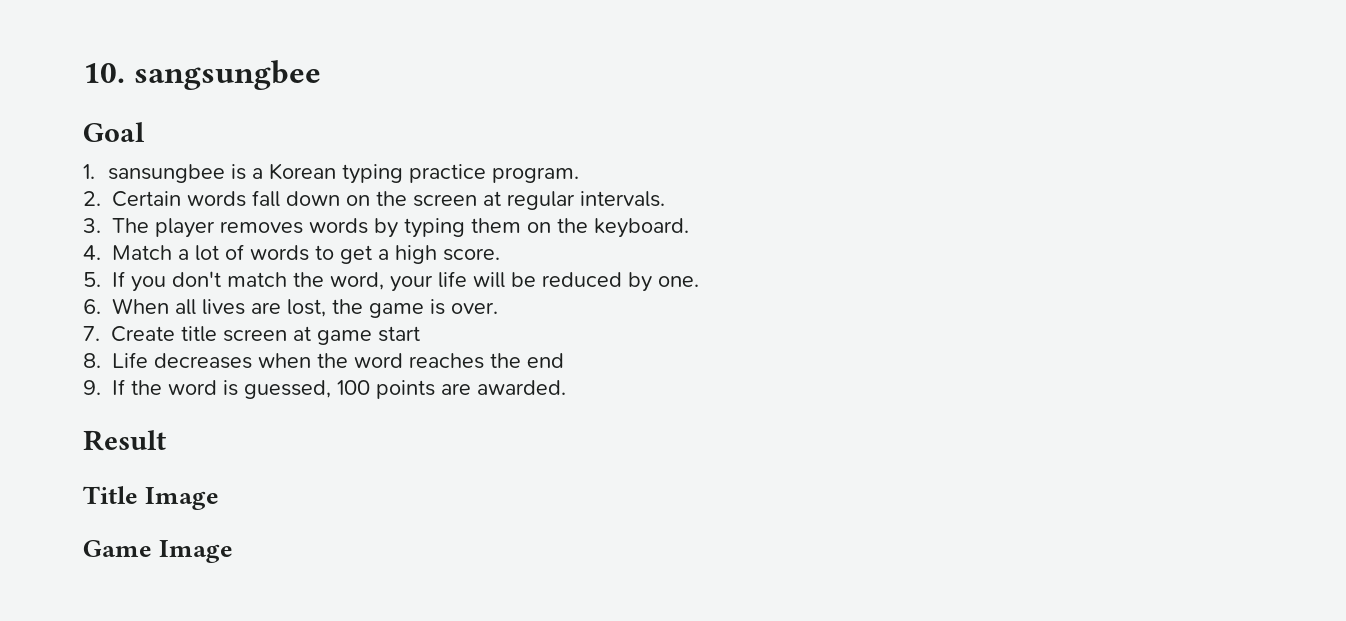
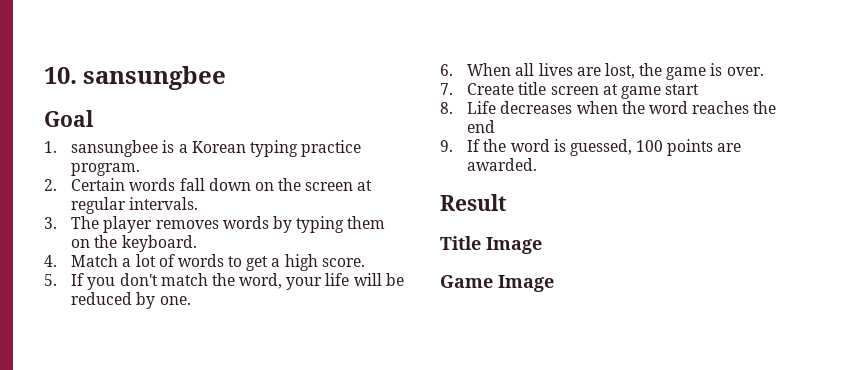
- 10. sangsungbee
+ 10. sansungbee

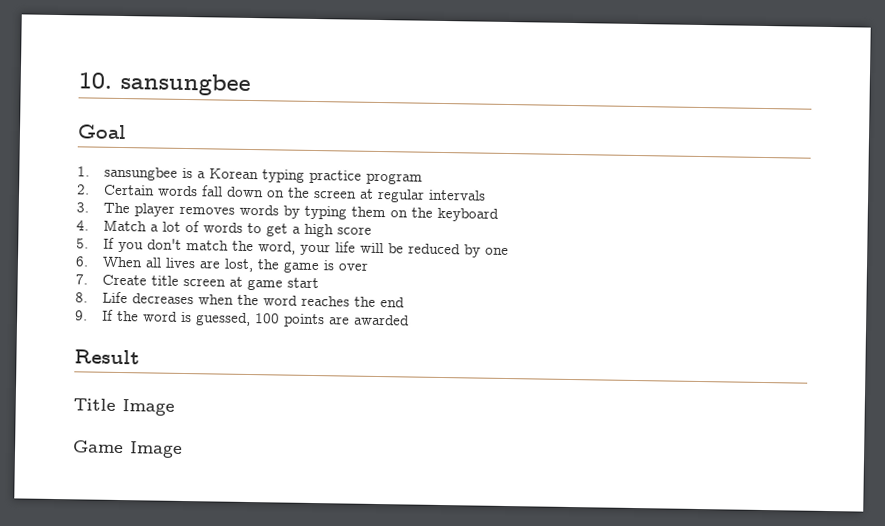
- 1. sansungbee is a Korean typing practice program.
+ 1. sansungbee is a Korean typing practice program
- 2. Certain words fall down on the screen at regular intervals.
+ 2. Certain words fall down on the screen at regular intervals
- 3. The player removes words by typing them on the keyboard.
+ 3. The player removes words by typing them on the keyboard
- 4. Match a lot of words to get a high score.
+ 4. Match a lot of words to get a high score
- 5. If you don't match the word, your life will be reduced by one.
+ 5. If you don't match the word, your life will be reduced by one
- 6. When all lives are lost, the game is over.
+ 6. When all lives are lost, the game is over
- 9. If the word is guessed, 100 points are awarded.
+ 9. If the word is guessed, 100 points are awarded

